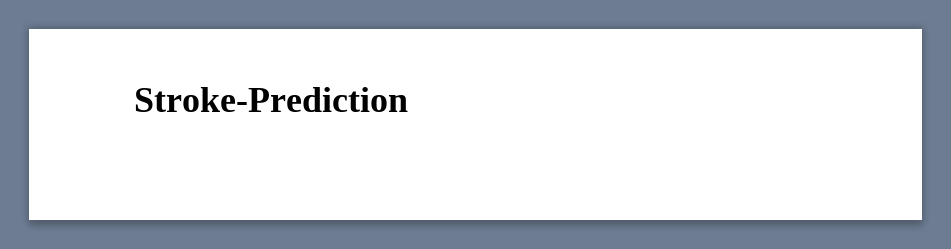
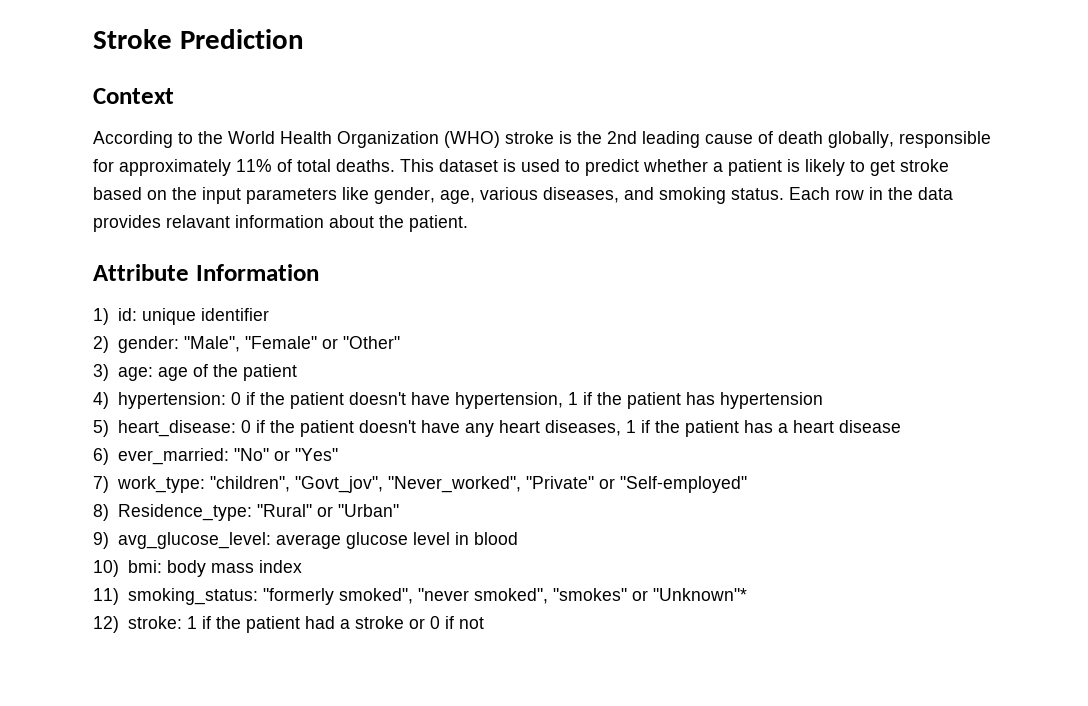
- Stroke-Prediction
+ Stroke Prediction
+ Context
+ According to the World Health Organization (WHO) stroke is the 2nd leading cause of death globally, responsible for approximately 11% of total deaths. This dataset is used to predict whether a patient is likely to get stroke based on the input parameters like gender, age, various diseases, and smoking status. Each row in the data provides relavant information about the patient.
+ Attribute Information
+ 1) id: unique identifier
+ 2) gender: "Male", "Female" or "Other"
+ 3) age: age of the patient
+ 4) hypertension: 0 if the patient doesn't have hypertension, 1 if the patient has hypertension
+ 5) heart_disease: 0 if the patient doesn't have any heart diseases, 1 if the patient has a heart disease
+ 6) ever_married: "No" or "Yes"
+ 7) work_type: "children", "Govt_jov", "Never_worked", "Private" or "Self-employed"
+ 8) Residence_type: "Rural" or "Urban"
+ 9) avg_glucose_level: average glucose level in blood
+ 10) bmi: body mass index
+ 11) smoking_status: "formerly smoked", "never smoked", "smokes" or "Unknown"*
+ 12) stroke: 1 if the patient had a stroke or 0 if not

